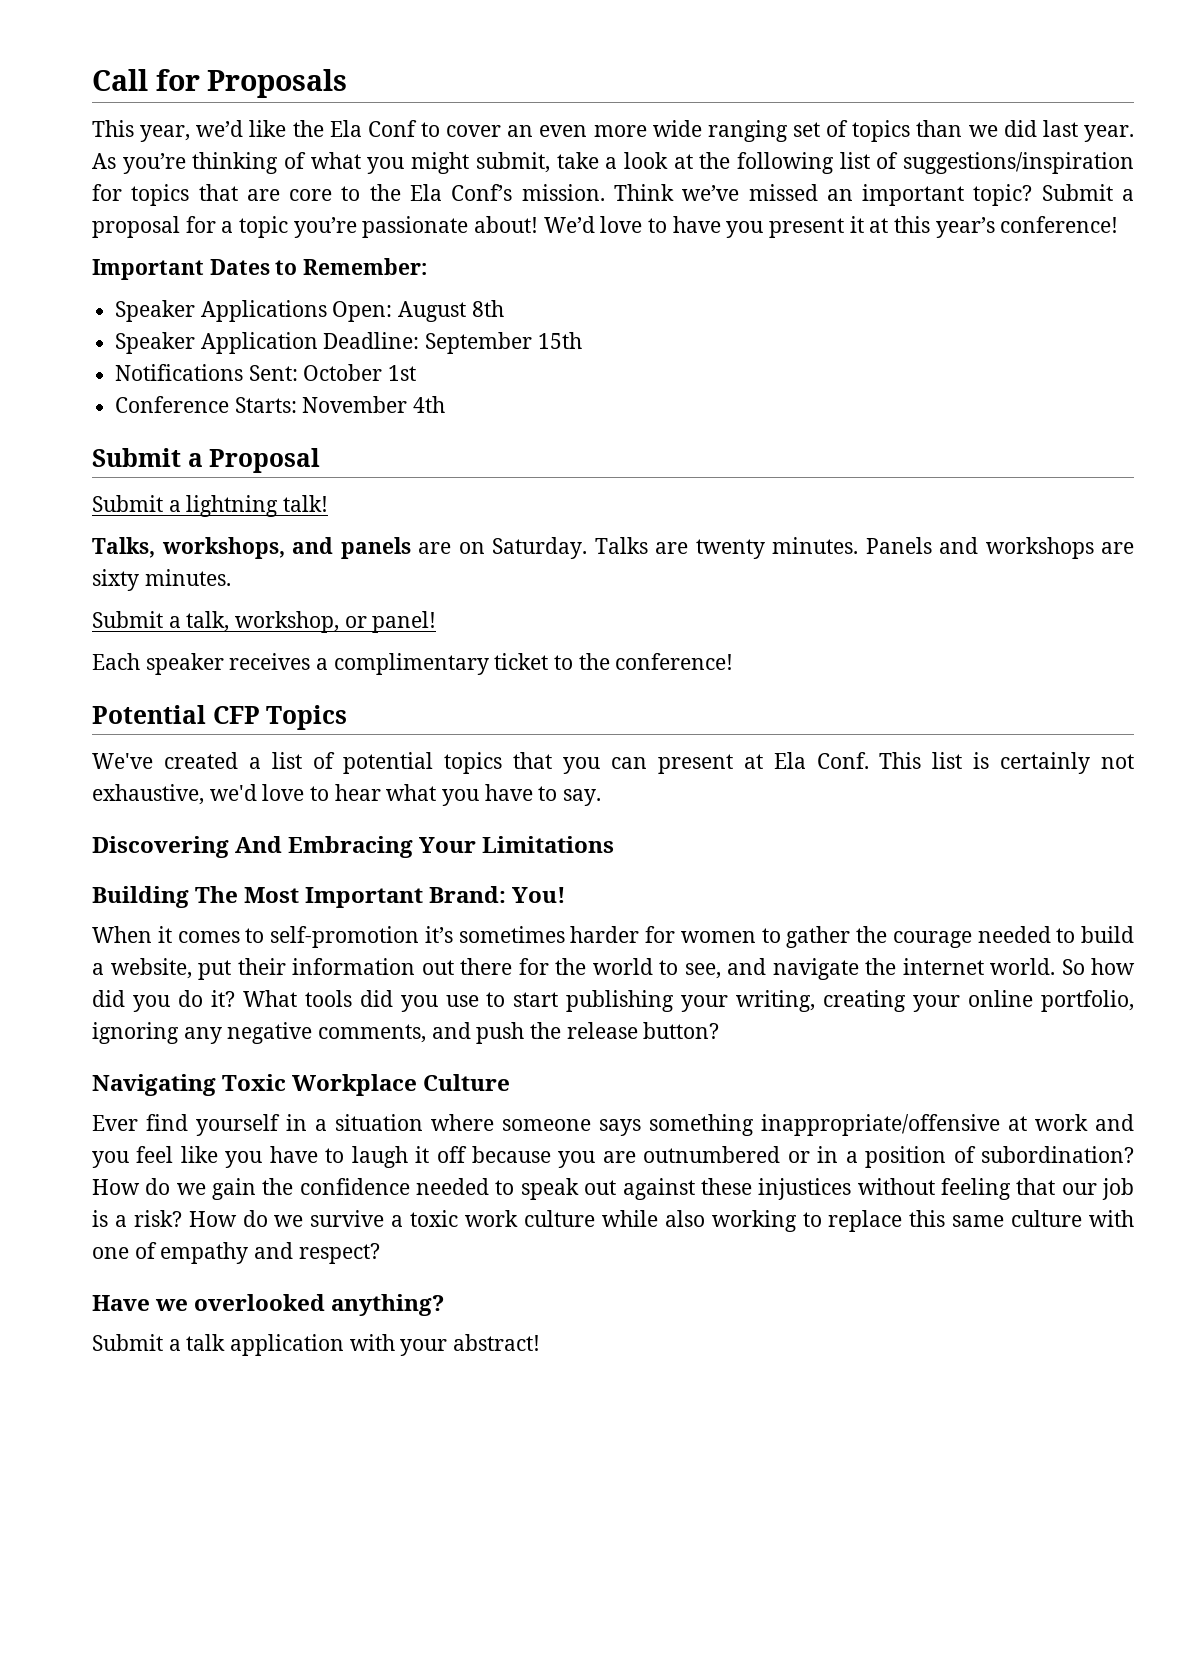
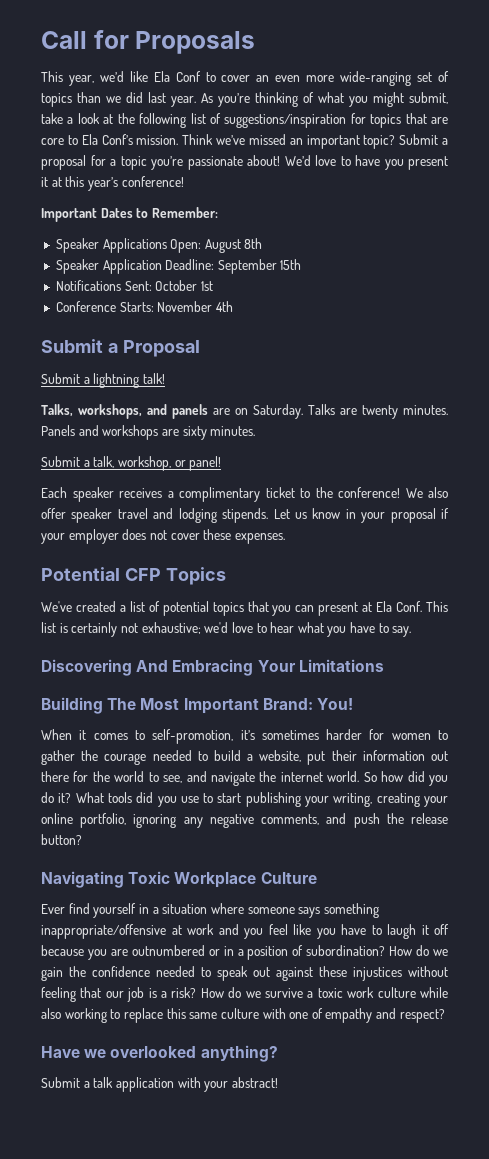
- This year, we’d like the Ela Conf to cover an even more wide ranging set of topics than we did last year.
+ This year, we’d like Ela Conf to cover an even more wide-ranging set of topics than we did last year.
- As you’re thinking of what you might submit, take a look at the following list of suggestions/inspiration for topics that are core to the Ela Conf’s mission.
+ As you’re thinking of what you might submit, take a look at the following list of suggestions/inspiration for topics that are core to Ela Conf’s mission.
+ We also offer speaker travel and lodging stipends. Let us know in your proposal if your employer does not cover these expenses.
- This list is certainly not exhaustive, we'd love to hear what you have to say.
+ This list is certainly not exhaustive; we'd love to hear what you have to say.
- When it comes to self-promotion it’s sometimes harder for women to gather the courage needed to build a website, put their information out there for the world to see, and navigate the internet world.
+ When it comes to self-promotion, it’s sometimes harder for women to gather the courage needed to build a website, put their information out there for the world to see, and navigate the internet world.

